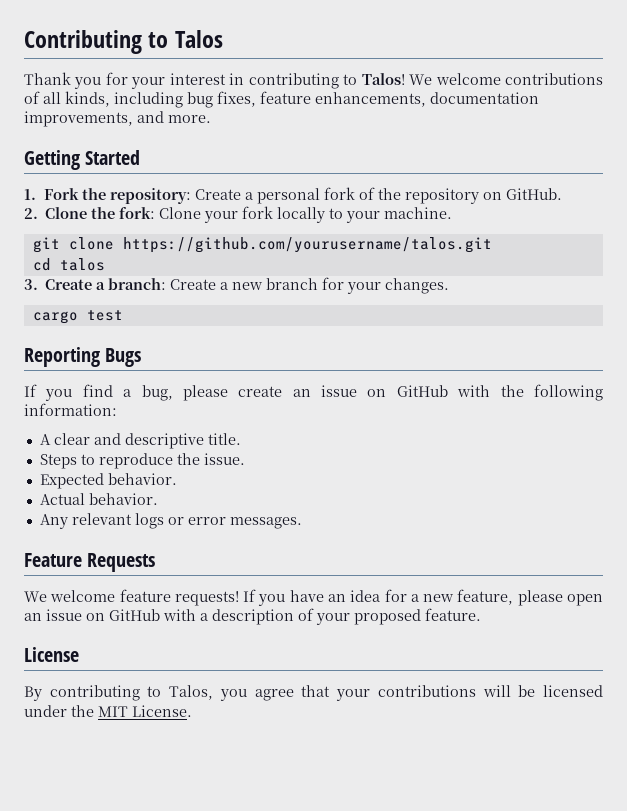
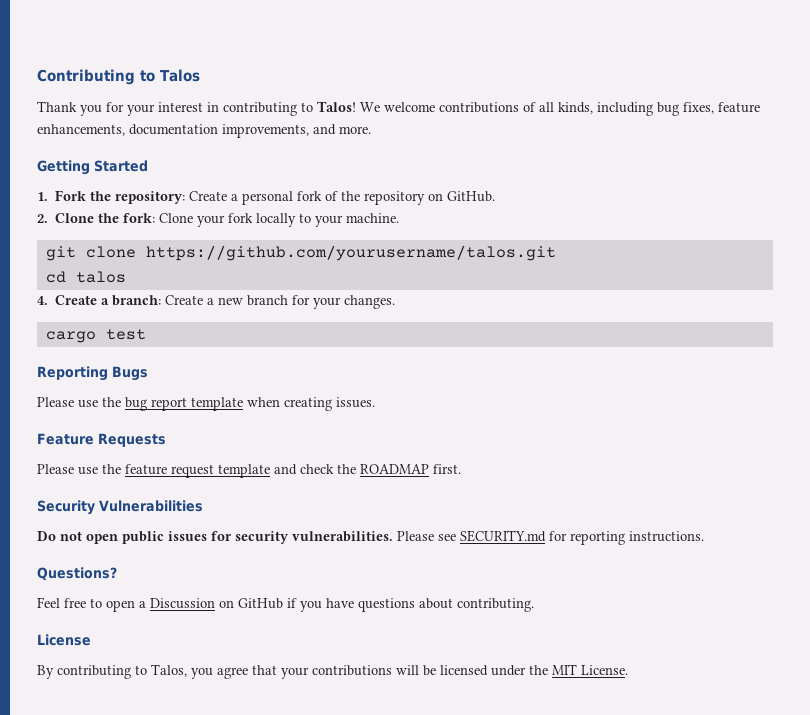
- 3. Create a branch: Create a new branch for your changes.
+ 4. Create a branch: Create a new branch for your changes.
- If you find a bug, please create an issue on GitHub with the following information:
- A clear and descriptive title.
- Steps to reproduce the issue.
- Expected behavior.
- Actual behavior.
- Any relevant logs or error messages.
+ Please use the bug report template when creating issues.
  Feature Requests
- We welcome feature requests! If you have an idea for a new feature, please open an issue on GitHub with a description of your proposed feature.
+ Please use the feature request template and check the ROADMAP first.
+ Security Vulnerabilities
+ Do not open public issues for security vulnerabilities. Please see SECURITY.md for reporting instructions.
+ Questions?
+ Feel free to open a Discussion on GitHub if you have questions about contributing.

